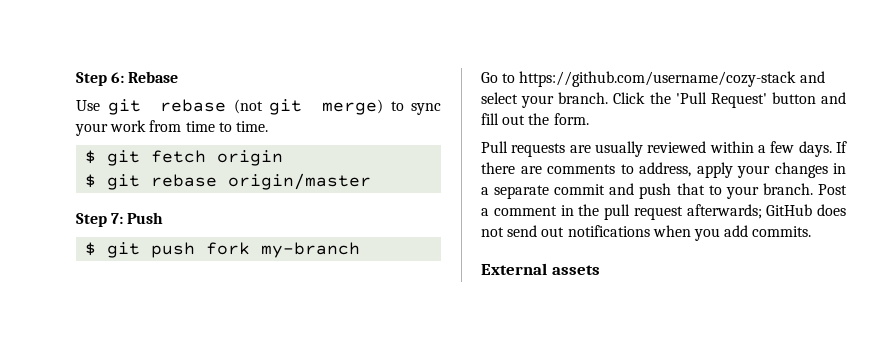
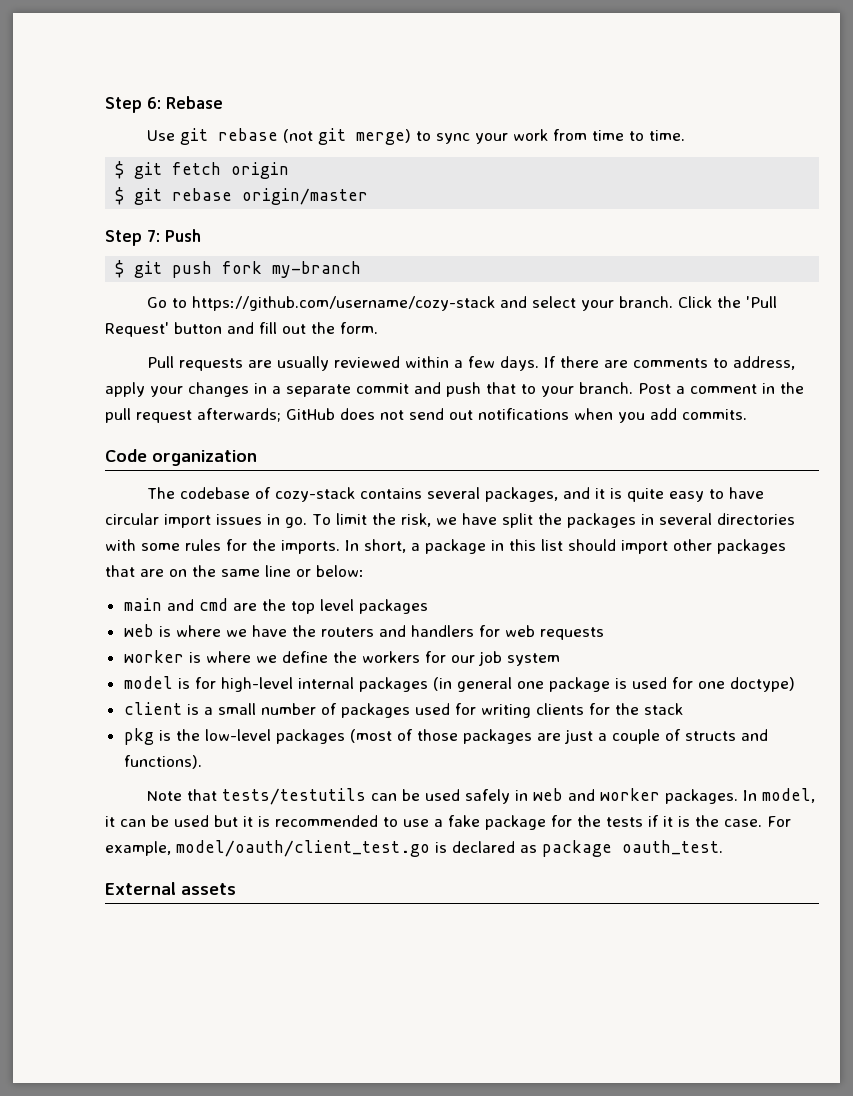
+ Code organization
+ The codebase of cozy-stack contains several packages, and it is quite easy to have circular import issues in go. To limit the risk, we have split the packages in several directories with some rules for the imports. In short, a package in this list should import other packages that are on the same line or below:
+ main and cmd are the top level packages
+ web is where we have the routers and handlers for web requests
+ worker is where we define the workers for our job system
+ model is for high-level internal packages (in general one package is used for one doctype)
+ client is a small number of packages used for writing clients for the stack
+ pkg is the low-level packages (most of those packages are just a couple of structs and functions).
+ Note that tests/testutils can be used safely in web and worker packages. In model, it can be used but it is recommended to use a fake package for the tests if it is the case. For example, model/oauth/client_test.go is declared as package oauth_test.

